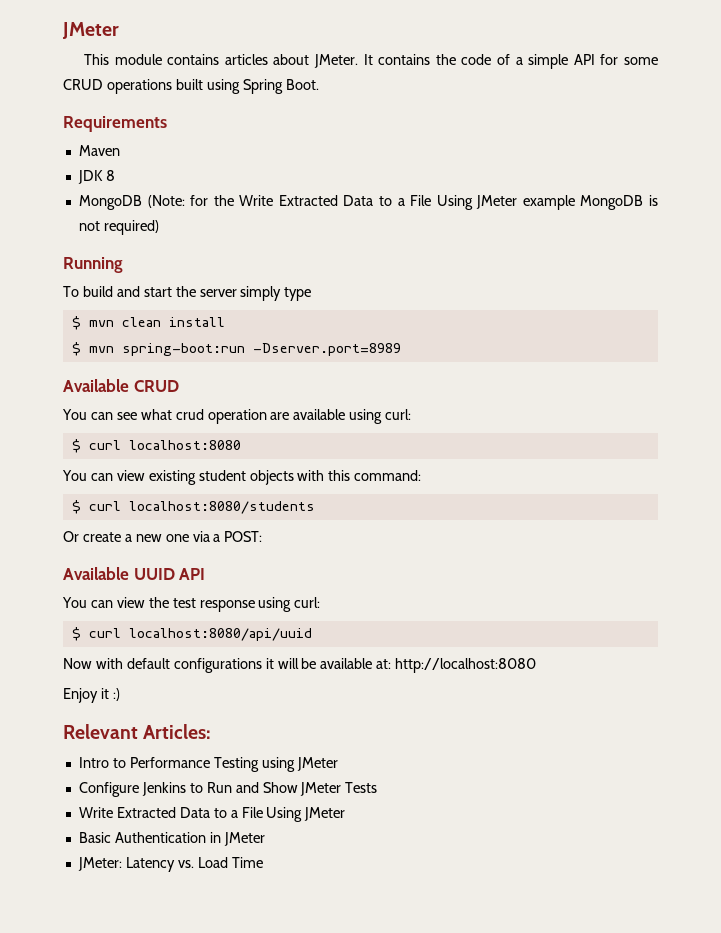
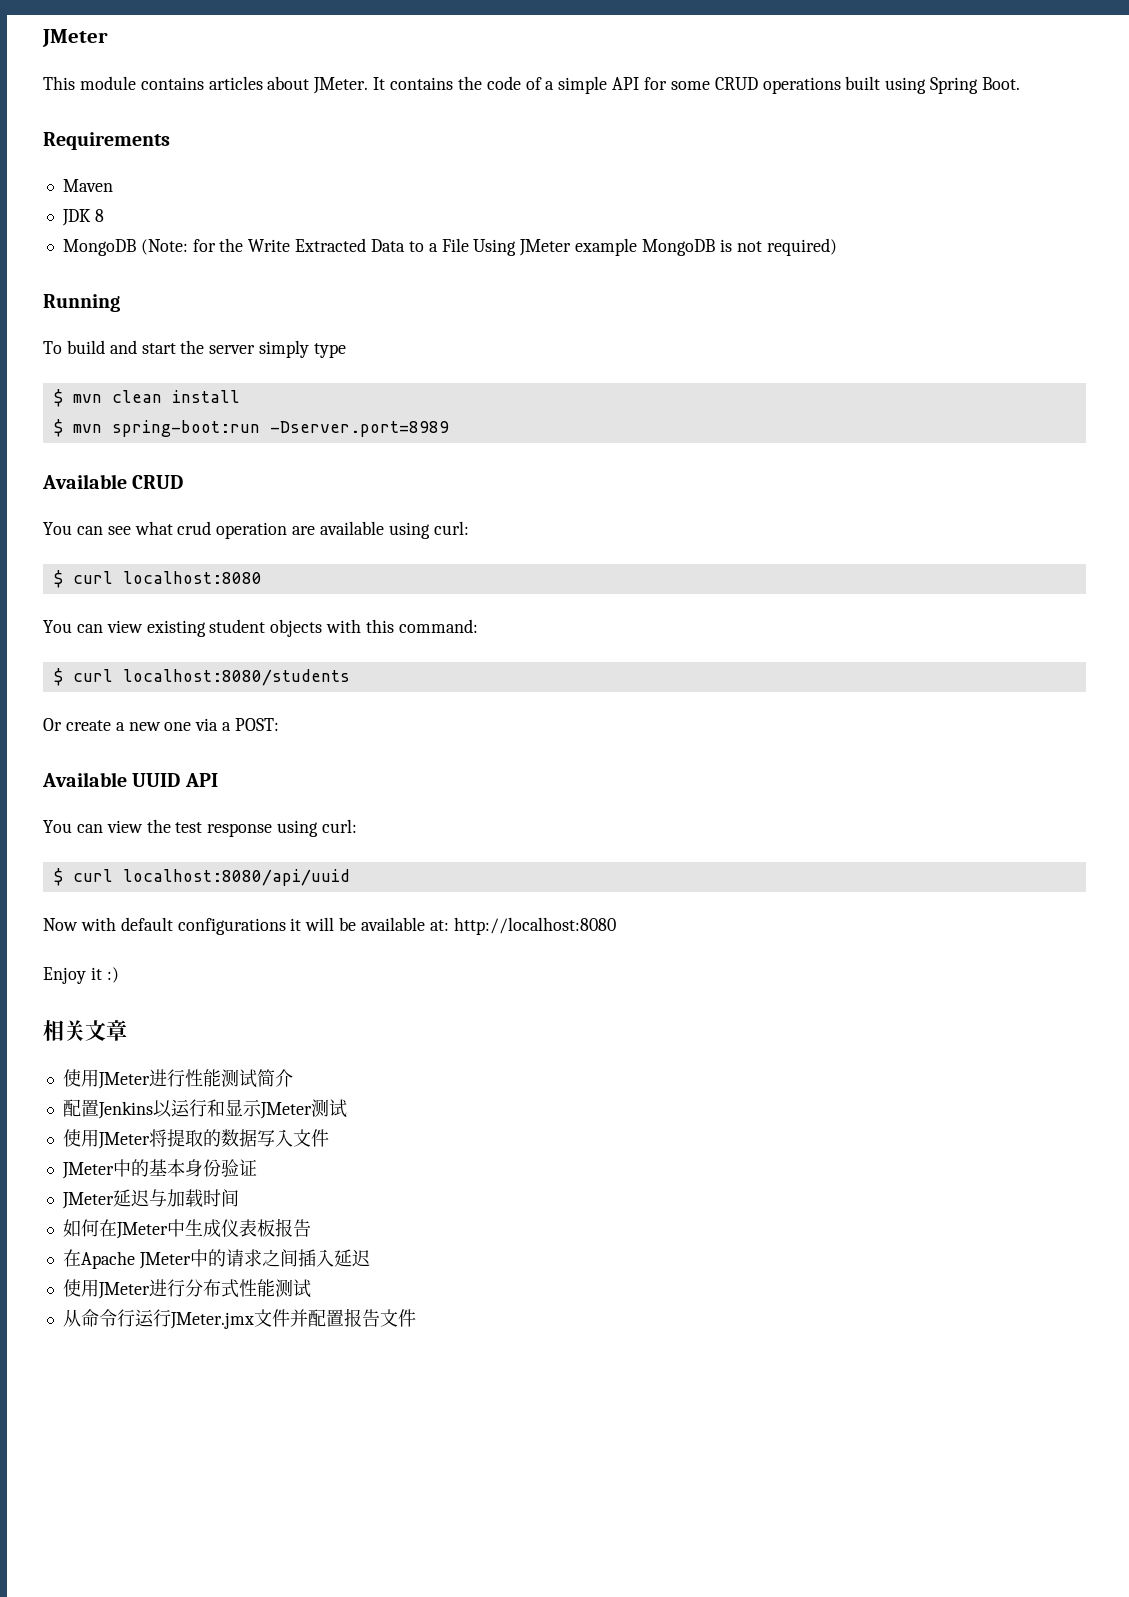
- Relevant Articles:
- Intro to Performance Testing using JMeter
- Configure Jenkins to Run and Show JMeter Tests
- Write Extracted Data to a File Using JMeter
- Basic Authentication in JMeter
- JMeter: Latency vs. Load Time
+ 相关文章
+ 使用JMeter进行性能测试简介
+ 配置Jenkins以运行和显示JMeter测试
+ 使用JMeter将提取的数据写入文件
+ JMeter中的基本身份验证
+ JMeter延迟与加载时间
+ 如何在JMeter中生成仪表板报告
+ 在Apache JMeter中的请求之间插入延迟
+ 使用JMeter进行分布式性能测试
+ 从命令行运行JMeter.jmx文件并配置报告文件

